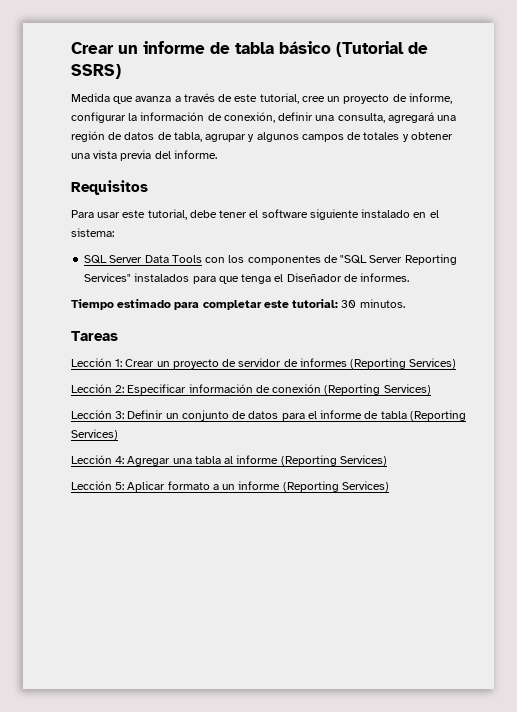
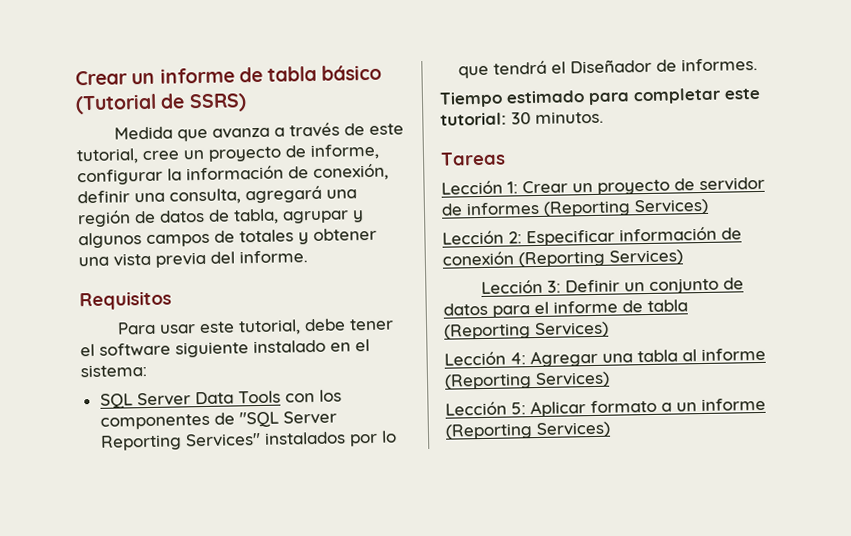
- SQL Server Data Tools con los componentes de "SQL Server Reporting Services" instalados para que tenga el Diseñador de informes.
+ SQL Server Data Tools con los componentes de "SQL Server Reporting Services" instalados por lo que tendrá el Diseñador de informes.

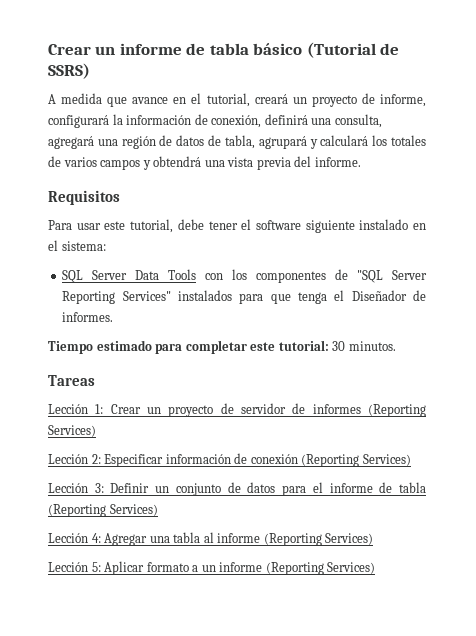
- Medida que avanza a través de este tutorial, cree un proyecto de informe, configurar la información de conexión, definir una consulta, agregará una región de datos de tabla, agrupar y algunos campos de totales y obtener una vista previa del informe.
+ A medida que avance en el tutorial, creará un proyecto de informe, configurará la información de conexión, definirá una consulta, agregará una región de datos de tabla, agrupará y calculará los totales de varios campos y obtendrá una vista previa del informe.
- SQL Server Data Tools con los componentes de "SQL Server Reporting Services" instalados por lo que tendrá el Diseñador de informes.
+ SQL Server Data Tools con los componentes de "SQL Server Reporting Services" instalados para que tenga el Diseñador de informes.

